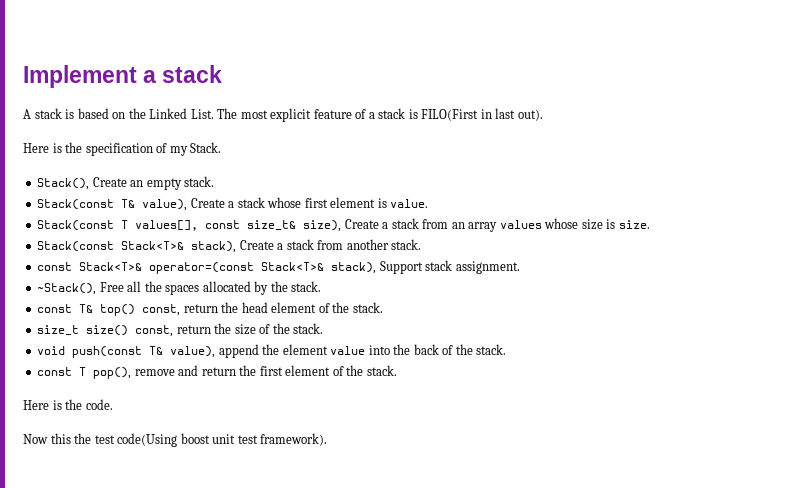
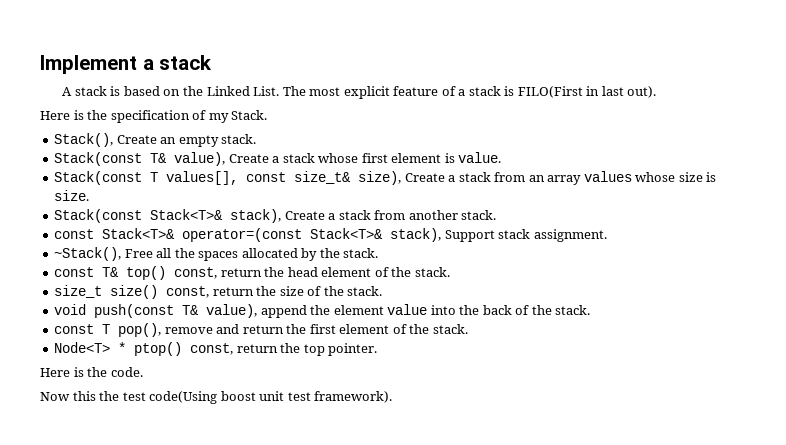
+ Node<T> * ptop() const, return the top pointer.

